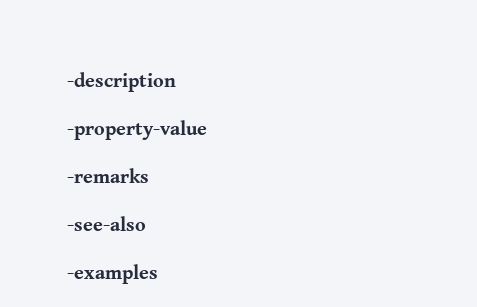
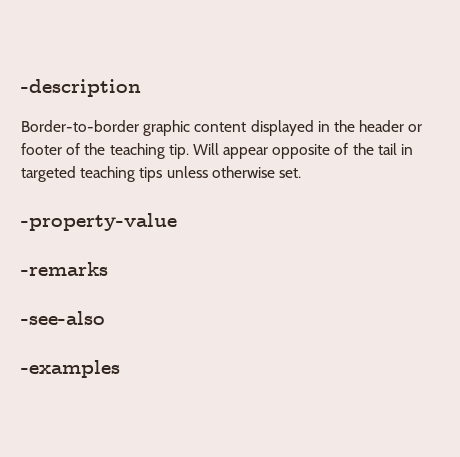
+ Border-to-border graphic content displayed in the header or footer of the teaching tip. Will appear opposite of the tail in targeted teaching tips unless otherwise set.

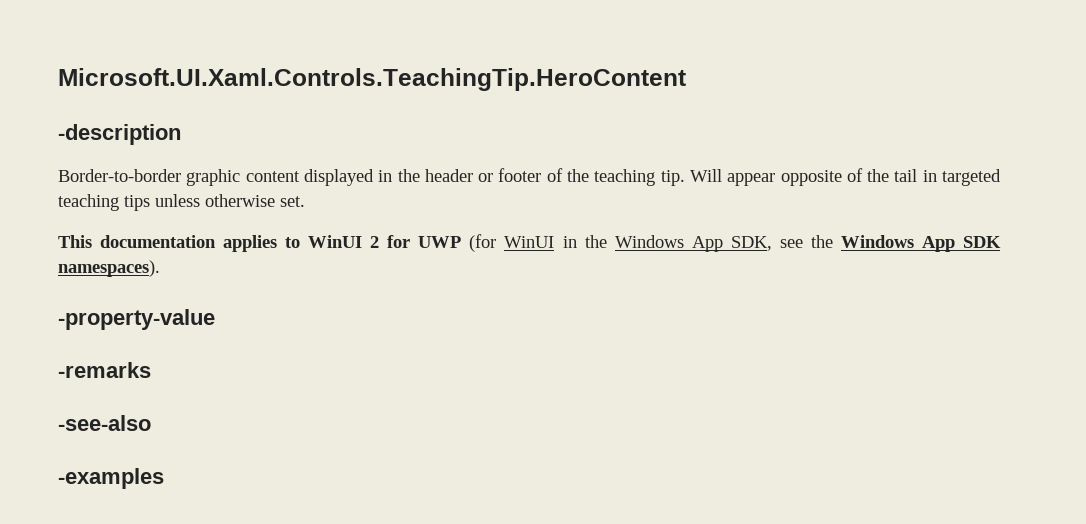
+ Microsoft.UI.Xaml.Controls.TeachingTip.HeroContent
+ This documentation applies to WinUI 2 for UWP (for WinUI in the Windows App SDK, see the Windows App SDK namespaces).

